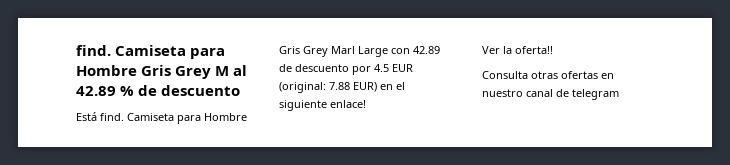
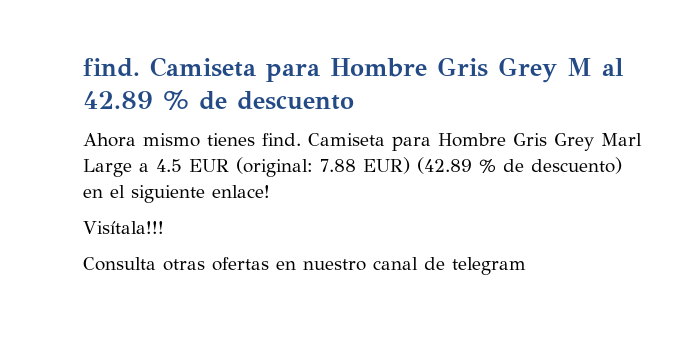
- Está find.
+ Ahora mismo tienes find.
- Camiseta para Hombre Gris Grey Marl Large con 42.89 de descuento por 4.5 EUR (original: 7.88 EUR) en el siguiente enlace!
+ Camiseta para Hombre Gris Grey Marl Large a 4.5 EUR (original: 7.88 EUR) (42.89 % de descuento) en el siguiente enlace!
- Ver la oferta!!
+ Visítala!!!

